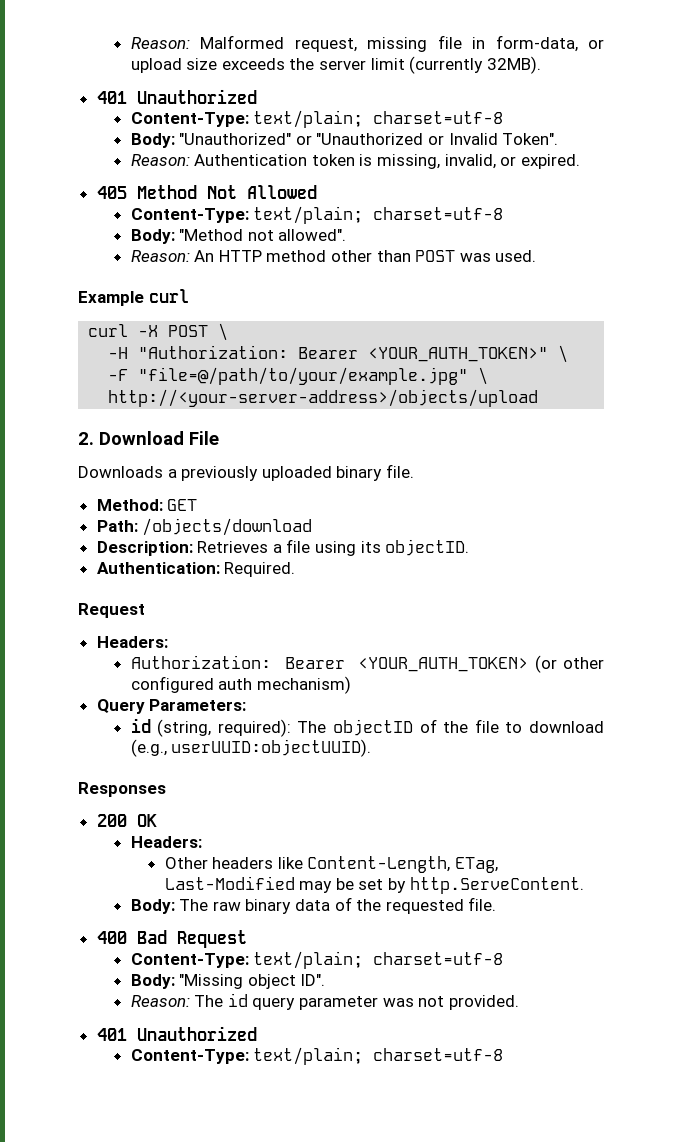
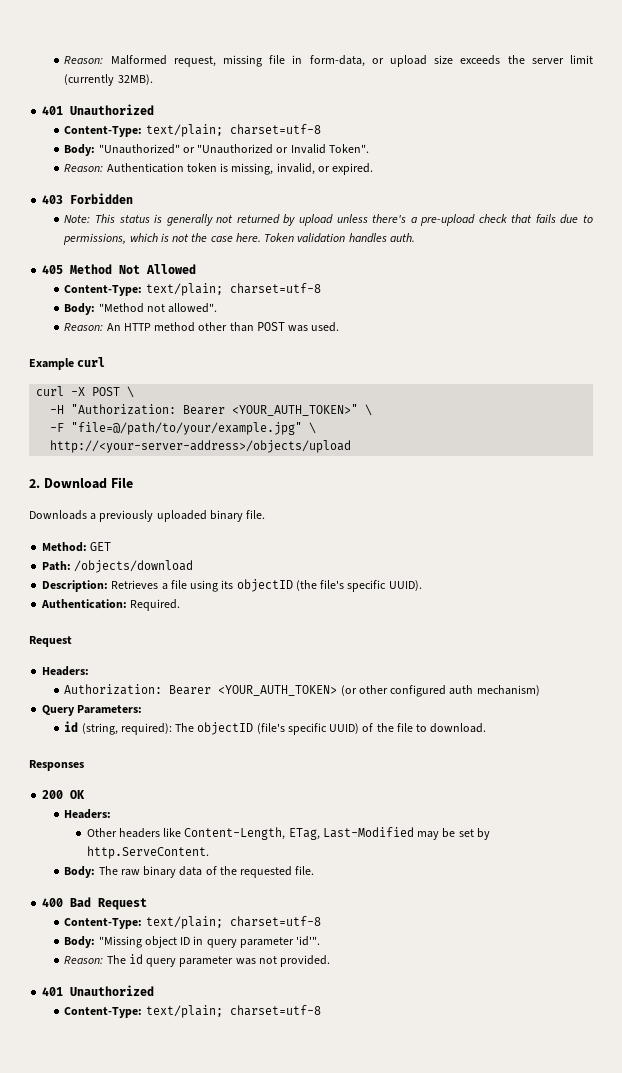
+ 403 Forbidden
+ Note: This status is generally not returned by upload unless there's a pre-upload check that fails due to permissions, which is not the case here. Token validation handles auth.
- Description: Retrieves a file using its objectID.
+ Description: Retrieves a file using its objectID (the file's specific UUID).
- id (string, required): The objectID of the file to download (e.g., userUUID:objectUUID).
+ id (string, required): The objectID (file's specific UUID) of the file to download.
- Body: "Missing object ID".
+ Body: "Missing object ID in query parameter 'id'".

